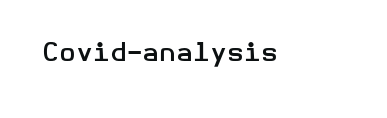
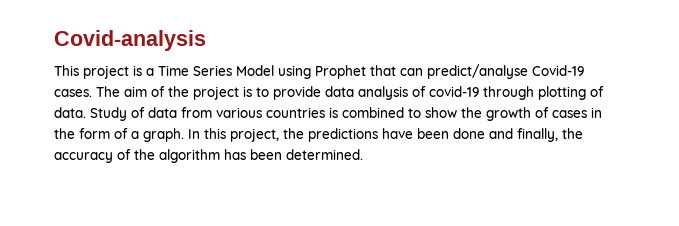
+ This project is a Time Series Model using Prophet that can predict/analyse Covid-19 cases. The aim of the project is to provide data analysis of covid-19 through plotting of data. Study of data from various countries is combined to show the growth of cases in the form of a graph. In this project, the predictions have been done and finally, the accuracy of the algorithm has been determined.

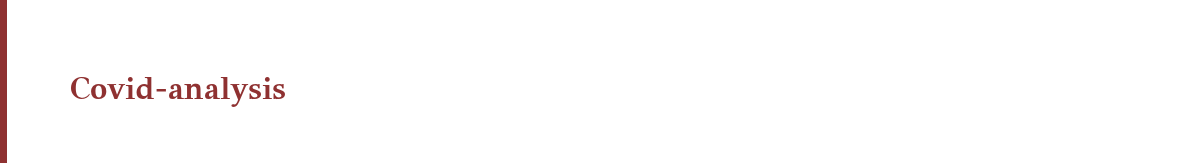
- This project is a Time Series Model using Prophet that can predict/analyse Covid-19 cases. The aim of the project is to provide data analysis of covid-19 through plotting of data. Study of data from various countries is combined to show the growth of cases in the form of a graph. In this project, the predictions have been done and finally, the accuracy of the algorithm has been determined.

